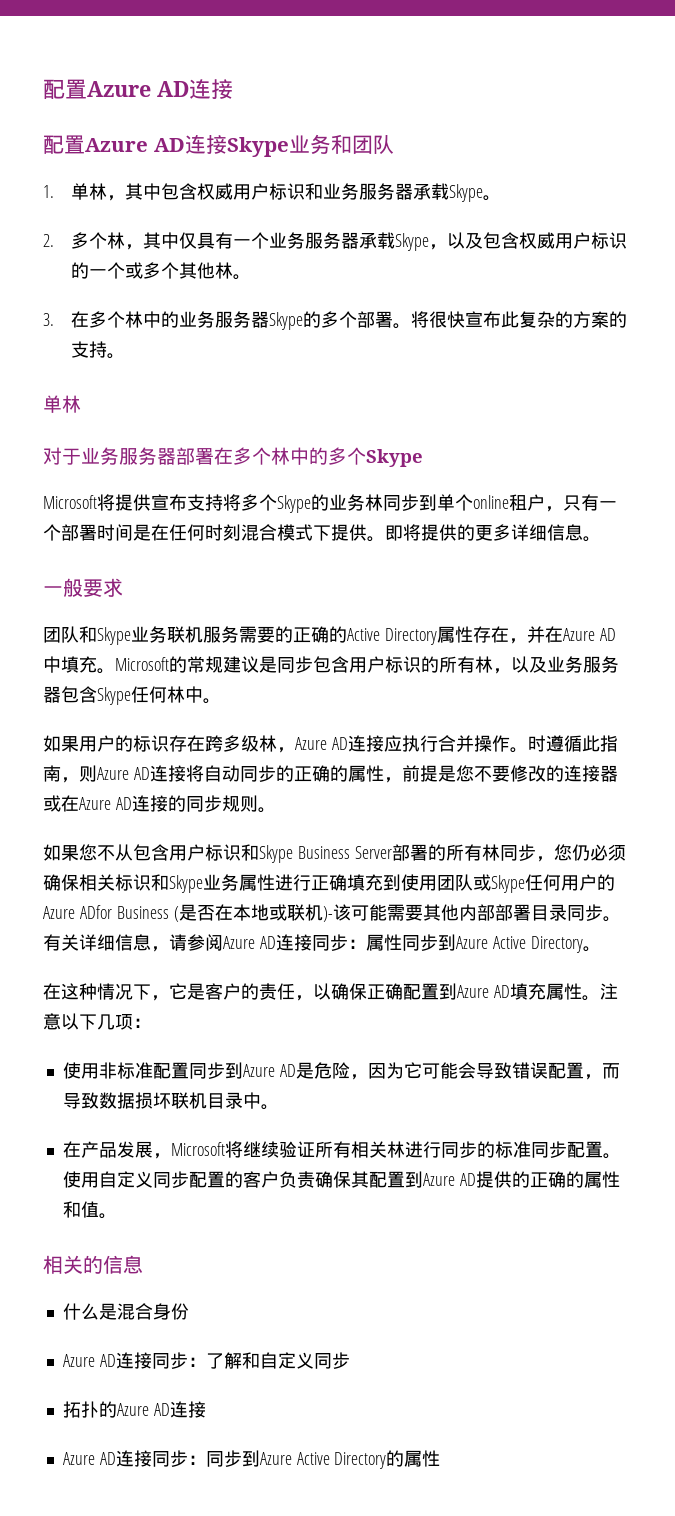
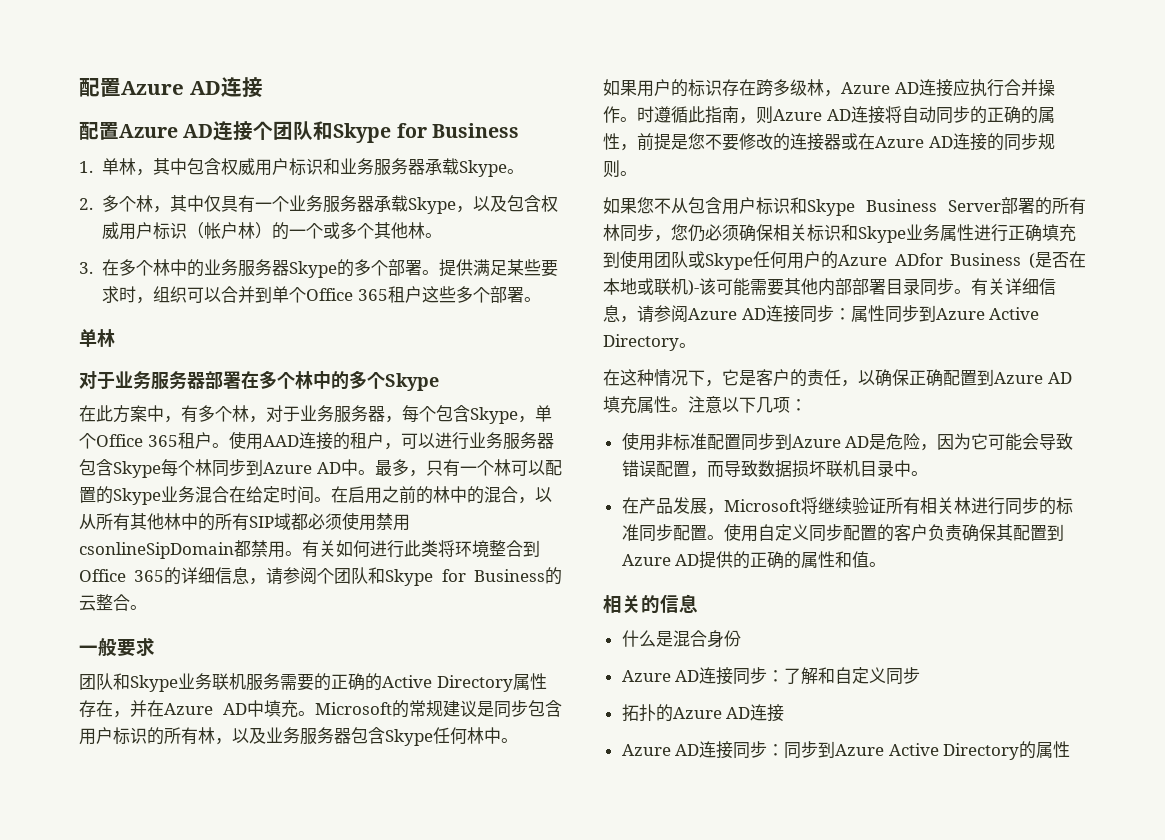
- 配置Azure AD连接Skype业务和团队
+ 配置Azure AD连接个团队和Skype for Business
- 2.多个林，其中仅具有一个业务服务器承载Skype，以及包含权威用户标识的一个或多个其他林。
+ 2.多个林，其中仅具有一个业务服务器承载Skype，以及包含权威用户标识（帐户林）的一个或多个其他林。
- 将很快宣布此复杂的方案的支持。
+ 提供满足某些要求时，组织可以合并到单个Office 365租户这些多个部署。
- Microsoft将提供宣布支持将多个Skype的业务林同步到单个online租户，只有一个部署时间是在任何时刻混合模式下提供。即将提供的更多详细信息。
+ 在此方案中，有多个林，对于业务服务器，每个包含Skype，单个Office 365租户。使用AAD连接的租户，可以进行业务服务器包含Skype每个林同步到Azure AD中。最多，只有一个林可以配置的Skype业务混合在给定时间。在启用之前的林中的混合，以从所有其他林中的所有SIP域都必须使用禁用csonlineSipDomain都禁用。有关如何进行此类将环境整合到Office 365的详细信息，请参阅个团队和Skype for Business的云整合。

